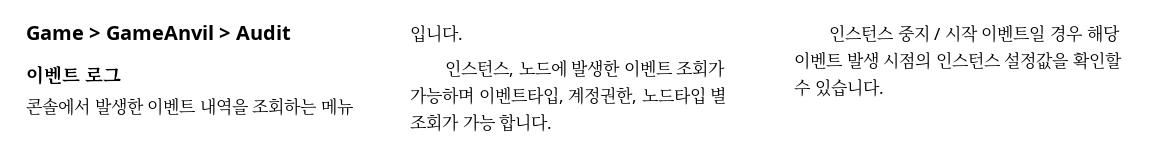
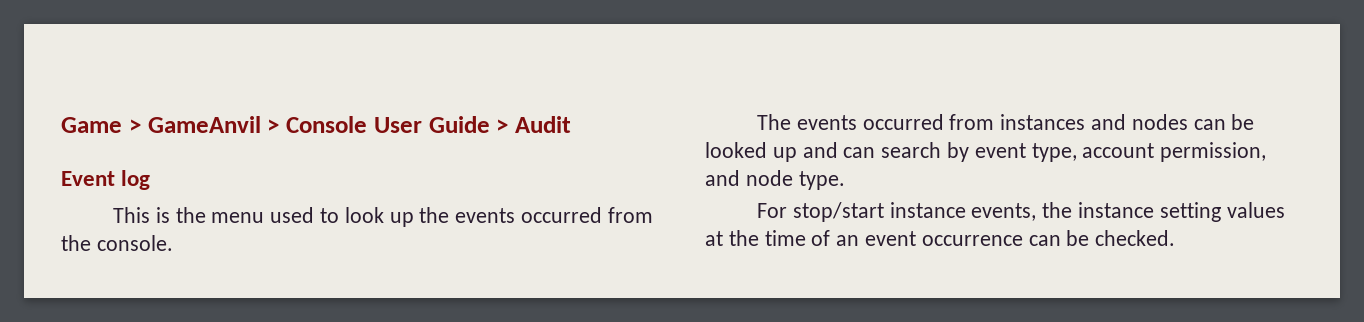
- Game > GameAnvil > Audit
- 이벤트 로그
- 콘솔에서 발생한 이벤트 내역을 조회하는 메뉴 입니다.
- 인스턴스, 노드에 발생한 이벤트 조회가 가능하며 이벤트타입, 계정권한, 노드타입 별 조회가 가능 합니다.
- 인스턴스 중지 / 시작 이벤트일 경우 해당 이벤트 발생 시점의 인스턴스 설정값을 확인할 수 있습니다.
+ Game > GameAnvil > Console User Guide > Audit
+ Event log
+ This is the menu used to look up the events occurred from the console.
+ The events occurred from instances and nodes can be looked up and can search by event type, account permission, and node type.
+ For stop/start instance events, the instance setting values at the time of an event occurrence can be checked.

